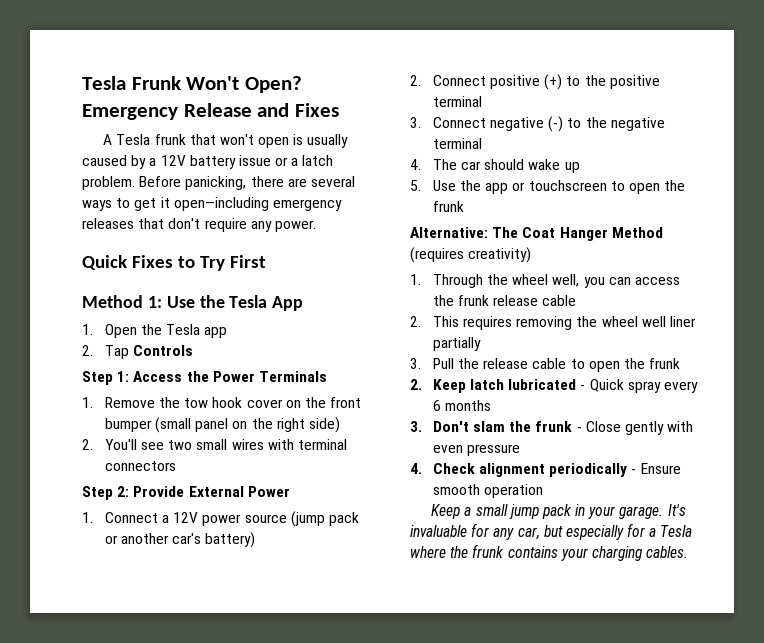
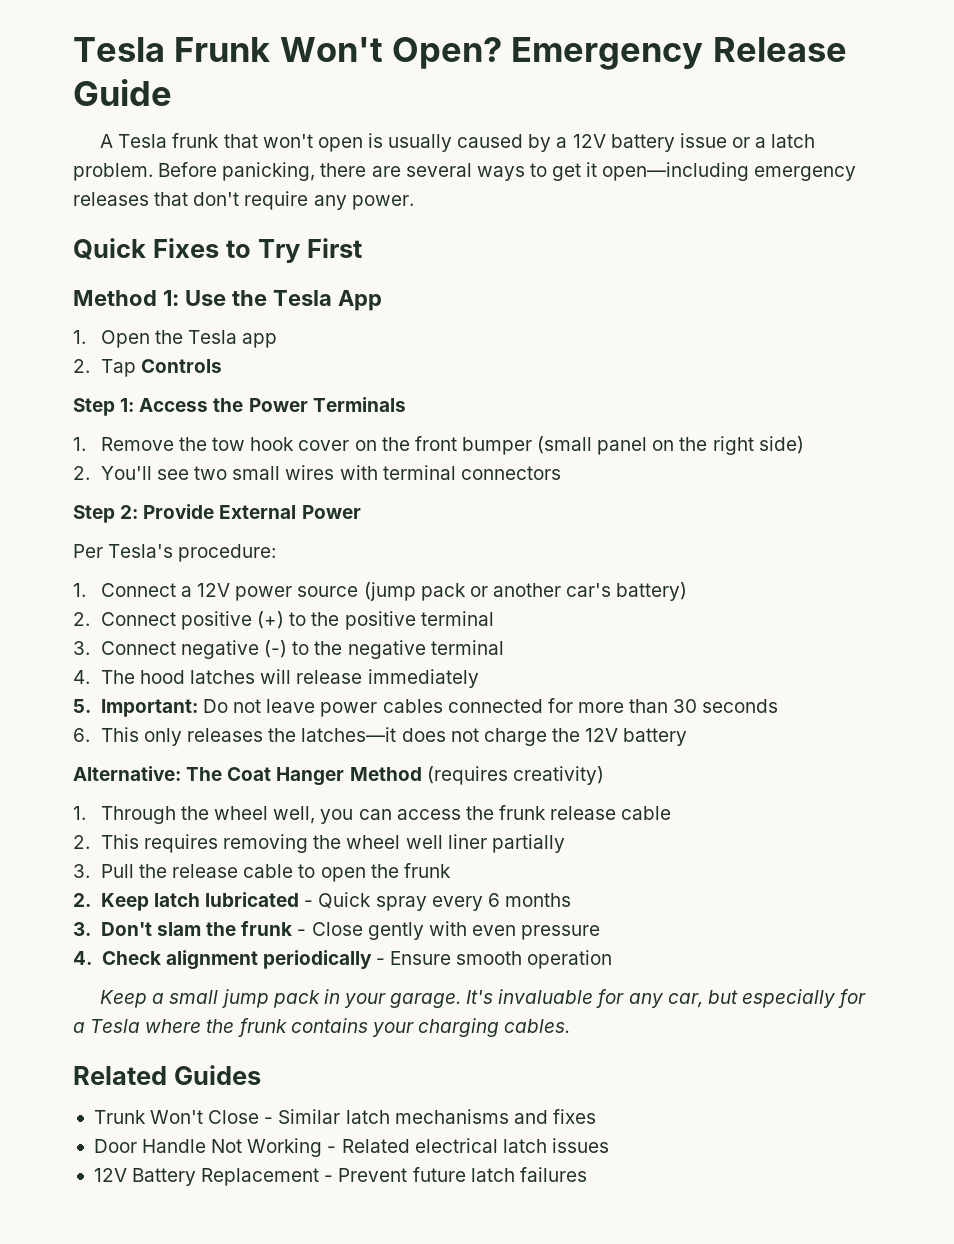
- Emergency Release and Fixes
+ Emergency Release Guide
+ Per Tesla's procedure:
- 4. The car should wake up
- 5. Use the app or touchscreen to open the frunk
+ 4. The hood latches will release immediately
+ 5. Important: Do not leave power cables connected for more than 30 seconds
+ 6. This only releases the latches—it does not charge the 12V battery
+ Related Guides
+ Trunk Won't Close - Similar latch mechanisms and fixes
+ Door Handle Not Working - Related electrical latch issues
+ 12V Battery Replacement - Prevent future latch failures

